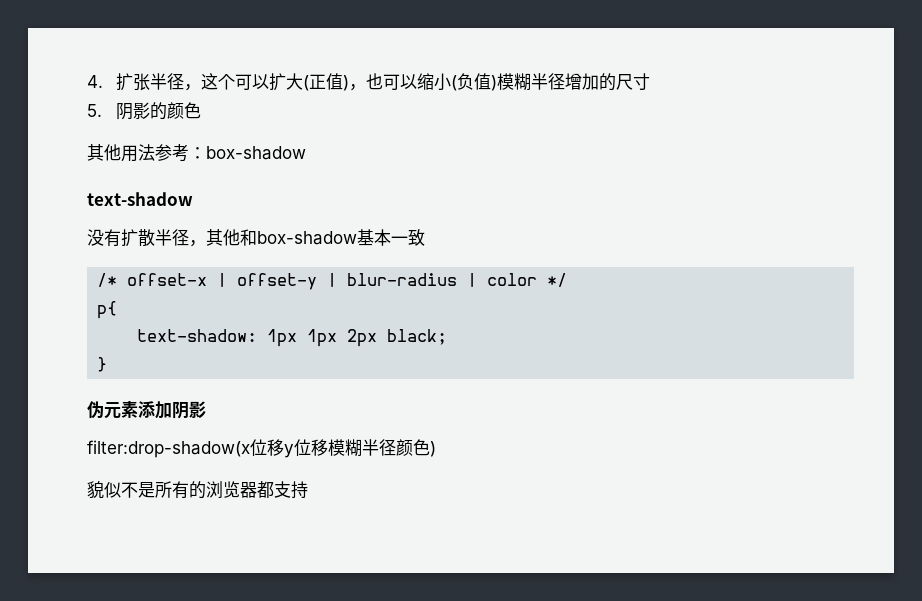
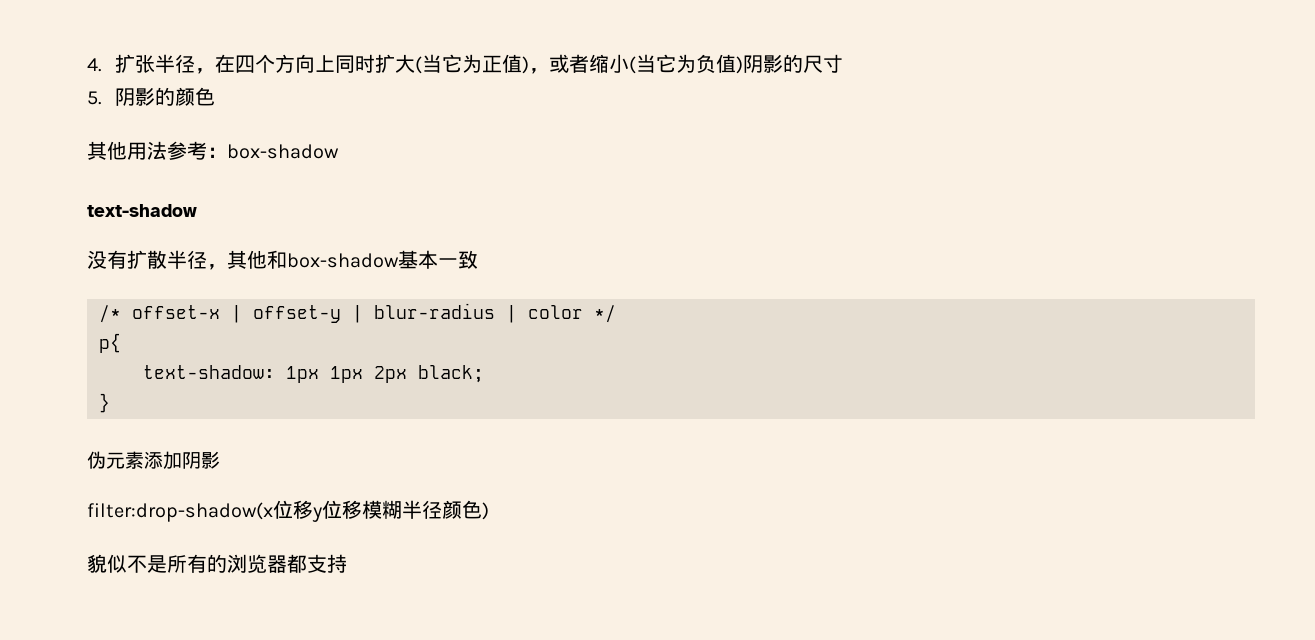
- 4.扩张半径，这个可以扩大(正值)，也可以缩小(负值)模糊半径增加的尺寸
+ 4.扩张半径，在四个方向上同时扩大(当它为正值)，或者缩小(当它为负值)阴影的尺寸

